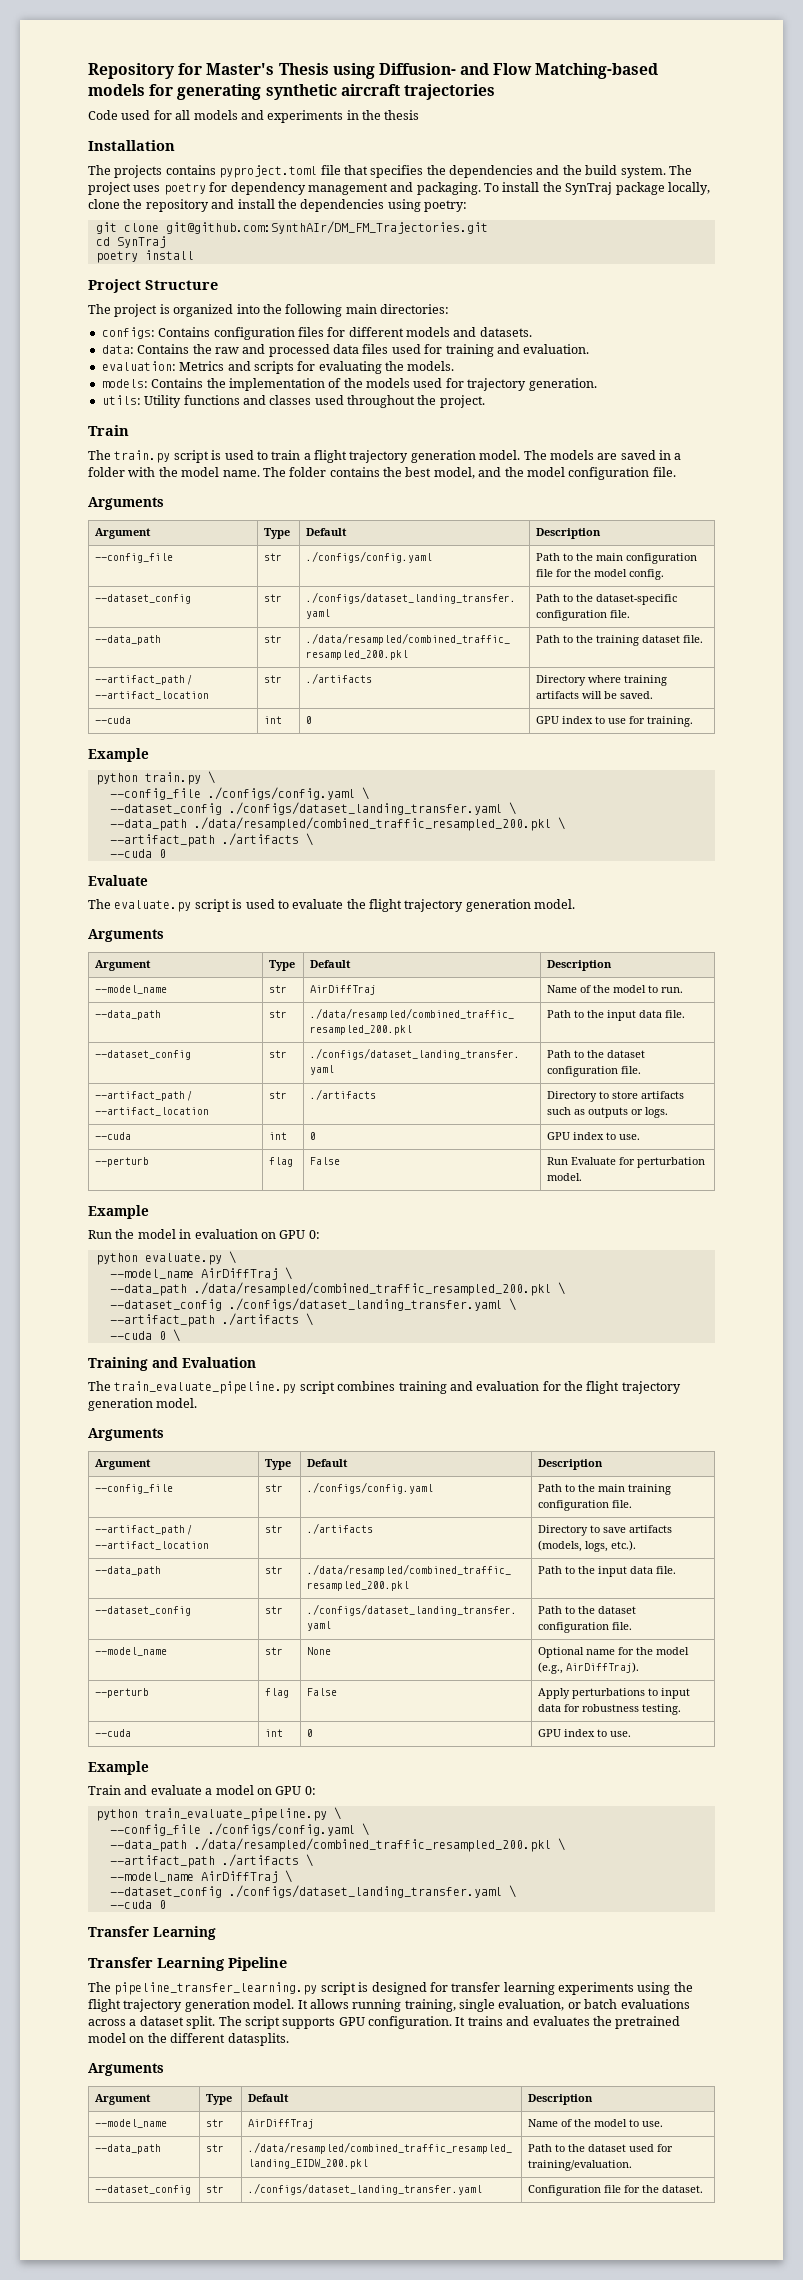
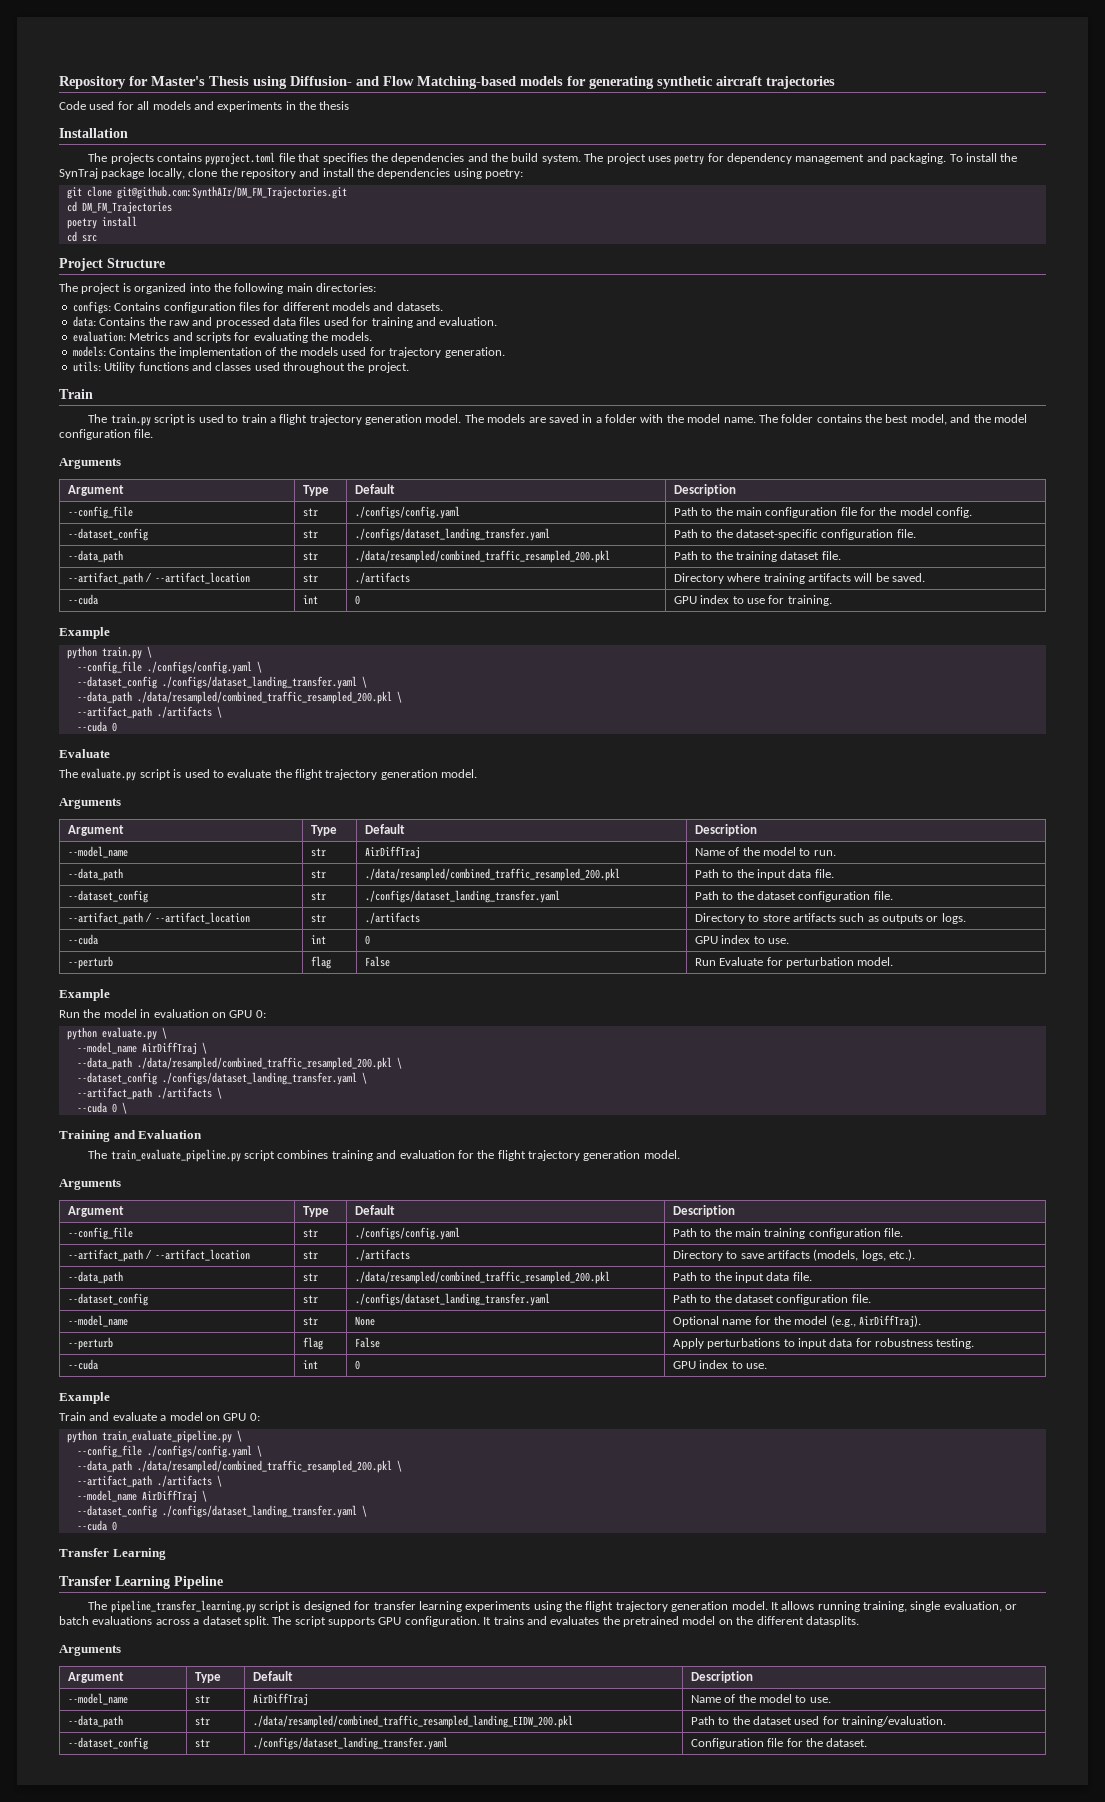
- cd SynTraj
+ cd DM_FM_Trajectories
+ cd src

